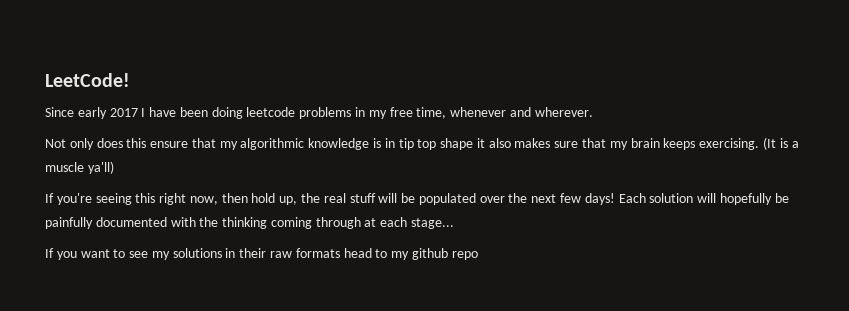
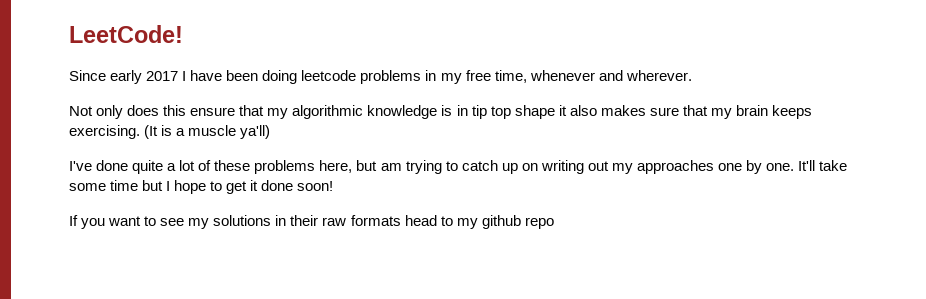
- If you're seeing this right now, then hold up, the real stuff will be populated over the next few days! Each solution will hopefully be painfully documented with the thinking coming through at each stage...
+ I've done quite a lot of these problems here, but am trying to catch up on writing out my approaches one by one. It'll take some time but I hope to get it done soon!

